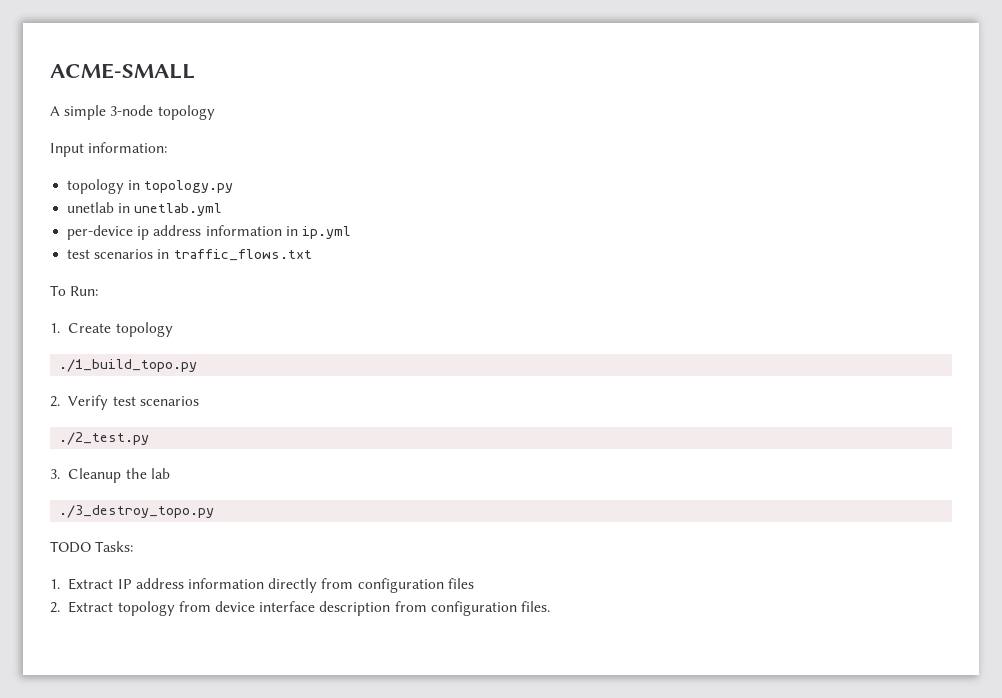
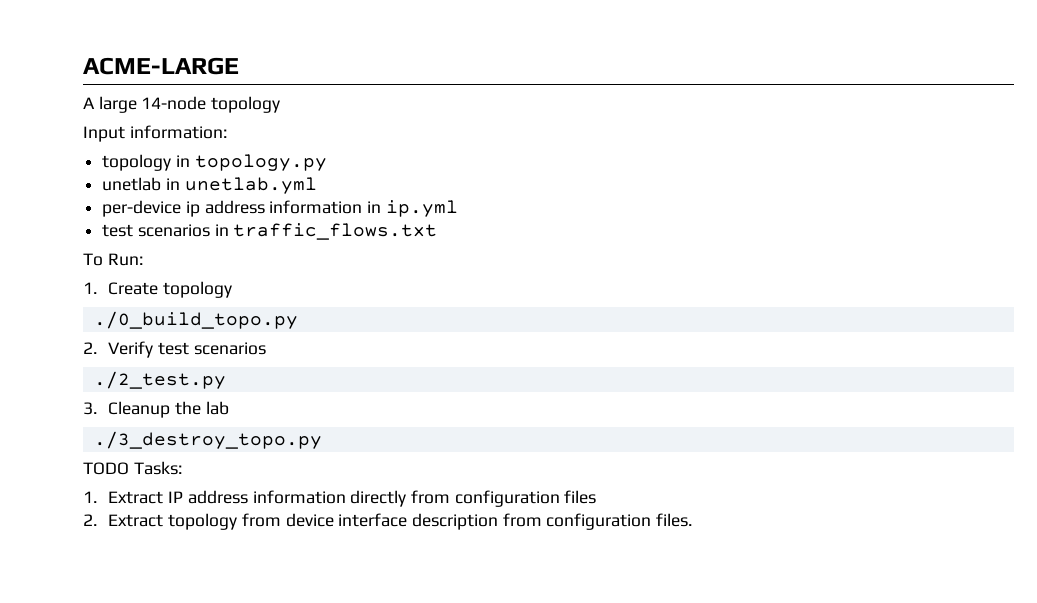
- ACME-SMALL
+ ACME-LARGE
- A simple 3-node topology
+ A large 14-node topology
- ./1_build_topo.py
+ ./0_build_topo.py

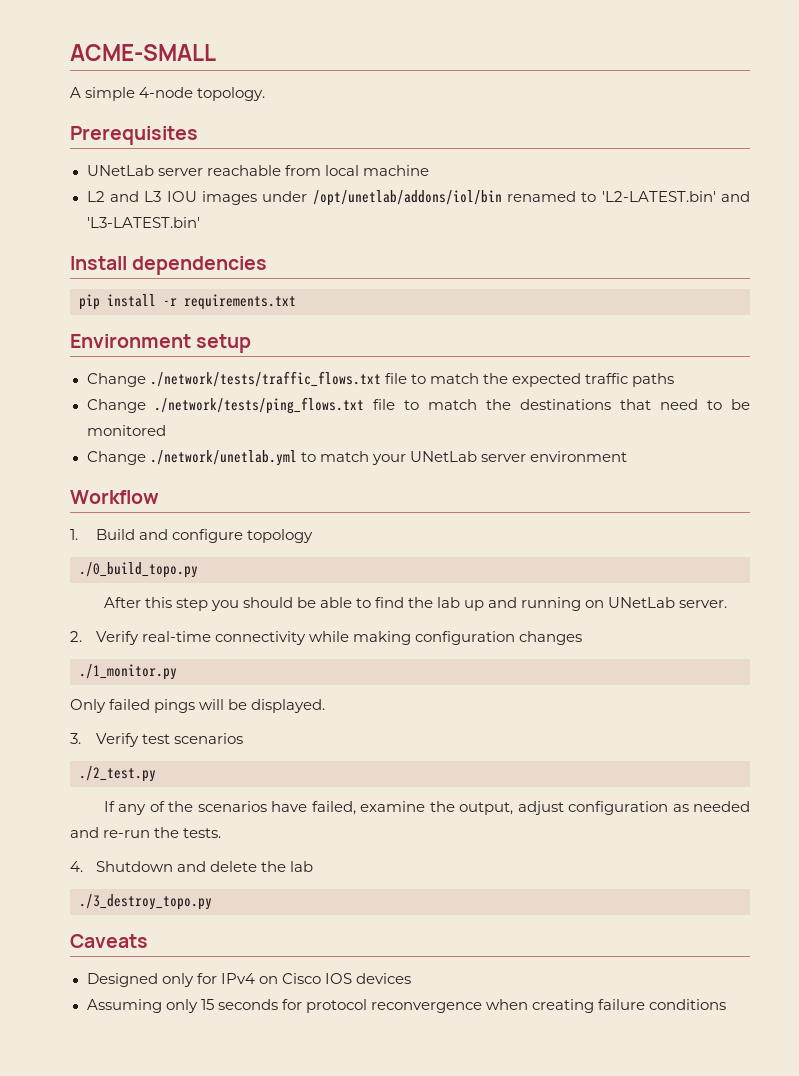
- ACME-LARGE
+ ACME-SMALL
- A large 14-node topology
- Input information:
- topology in topology.py
- unetlab in unetlab.yml
- per-device ip address information in ip.yml
- test scenarios in traffic_flows.txt
- To Run:
- 1. Create topology
+ A simple 4-node topology.
+ Prerequisites
+ UNetLab server reachable from local machine
+ L2 and L3 IOU images under /opt/unetlab/addons/iol/bin renamed to 'L2-LATEST.bin' and 'L3-LATEST.bin'
+ Install dependencies
+ pip install -r requirements.txt
+ Environment setup
+ Change ./network/tests/traffic_flows.txt file to match the expected traffic paths
+ Change ./network/tests/ping_flows.txt file to match the destinations that need to be monitored
+ Change ./network/unetlab.yml to match your UNetLab server environment
+ Workflow
+ 1. Build and configure topology
  ./0_build_topo.py
- 2. Verify test scenarios
+ After this step you should be able to find the lab up and running on UNetLab server.
+ 2. Verify real-time connectivity while making configuration changes
+ ./1_monitor.py
+ Only failed pings will be displayed.
+ 3. Verify test scenarios
  ./2_test.py
- 3. Cleanup the lab
+ If any of the scenarios have failed, examine the output, adjust configuration as needed and re-run the tests.
+ 4. Shutdown and delete the lab
  ./3_destroy_topo.py
- TODO Tasks:
- 1. Extract IP address information directly from configuration files
- 2. Extract topology from device interface description from configuration files.
+ Caveats
+ Designed only for IPv4 on Cisco IOS devices
+ Assuming only 15 seconds for protocol reconvergence when creating failure conditions

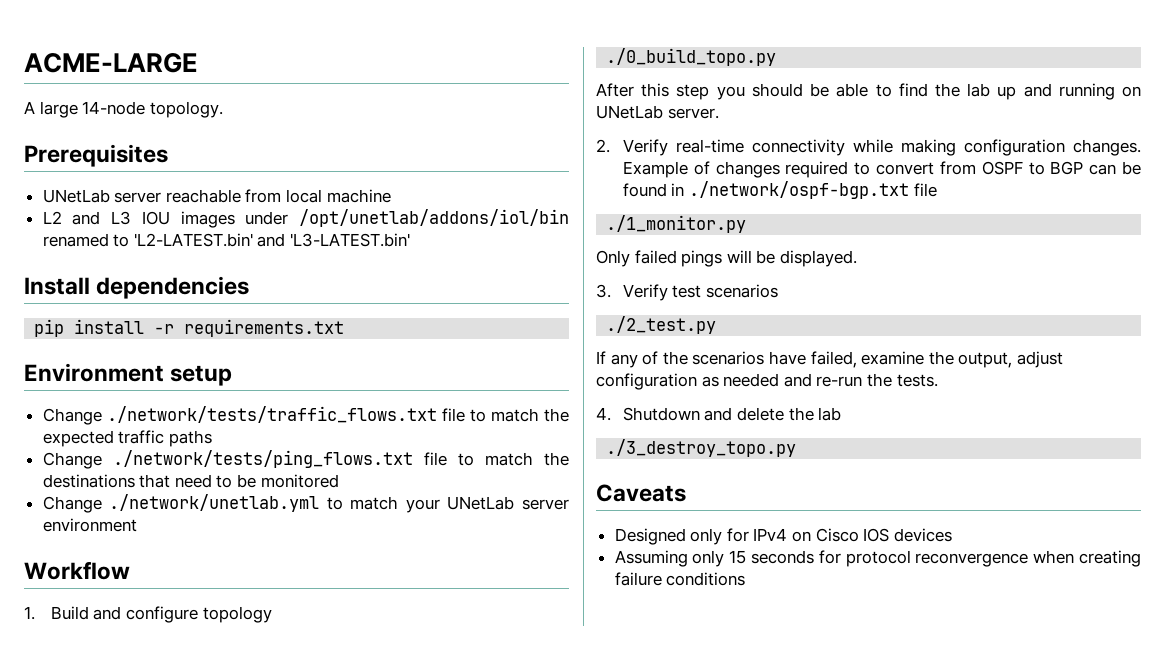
- ACME-SMALL
+ ACME-LARGE
- A simple 4-node topology.
+ A large 14-node topology.
- 2. Verify real-time connectivity while making configuration changes
+ 2. Verify real-time connectivity while making configuration changes. Example of changes required to convert from OSPF to BGP can be found in ./network/ospf-bgp.txt file

